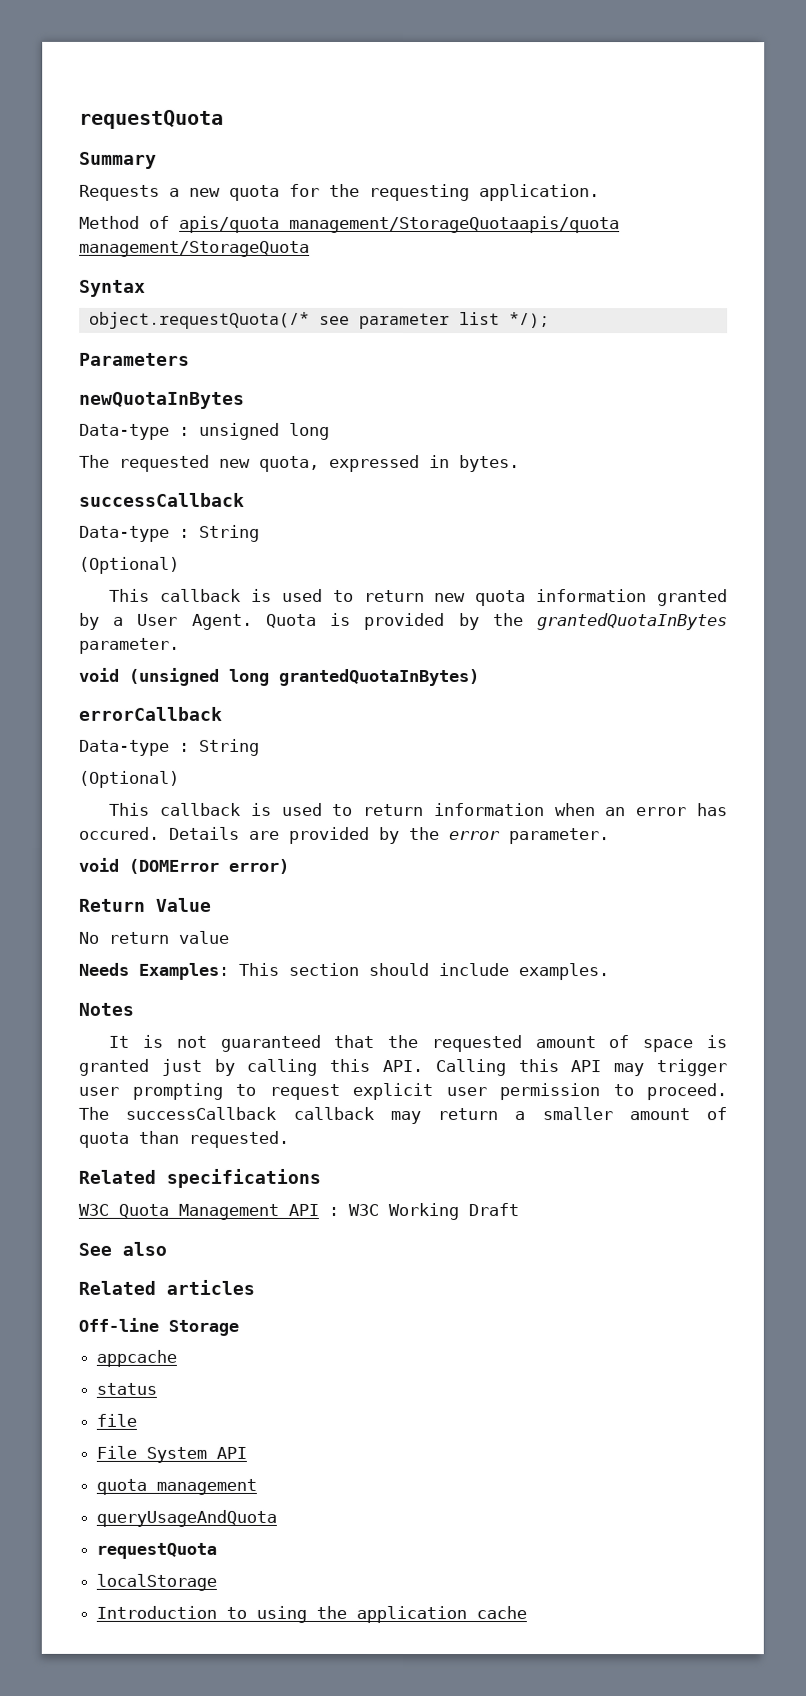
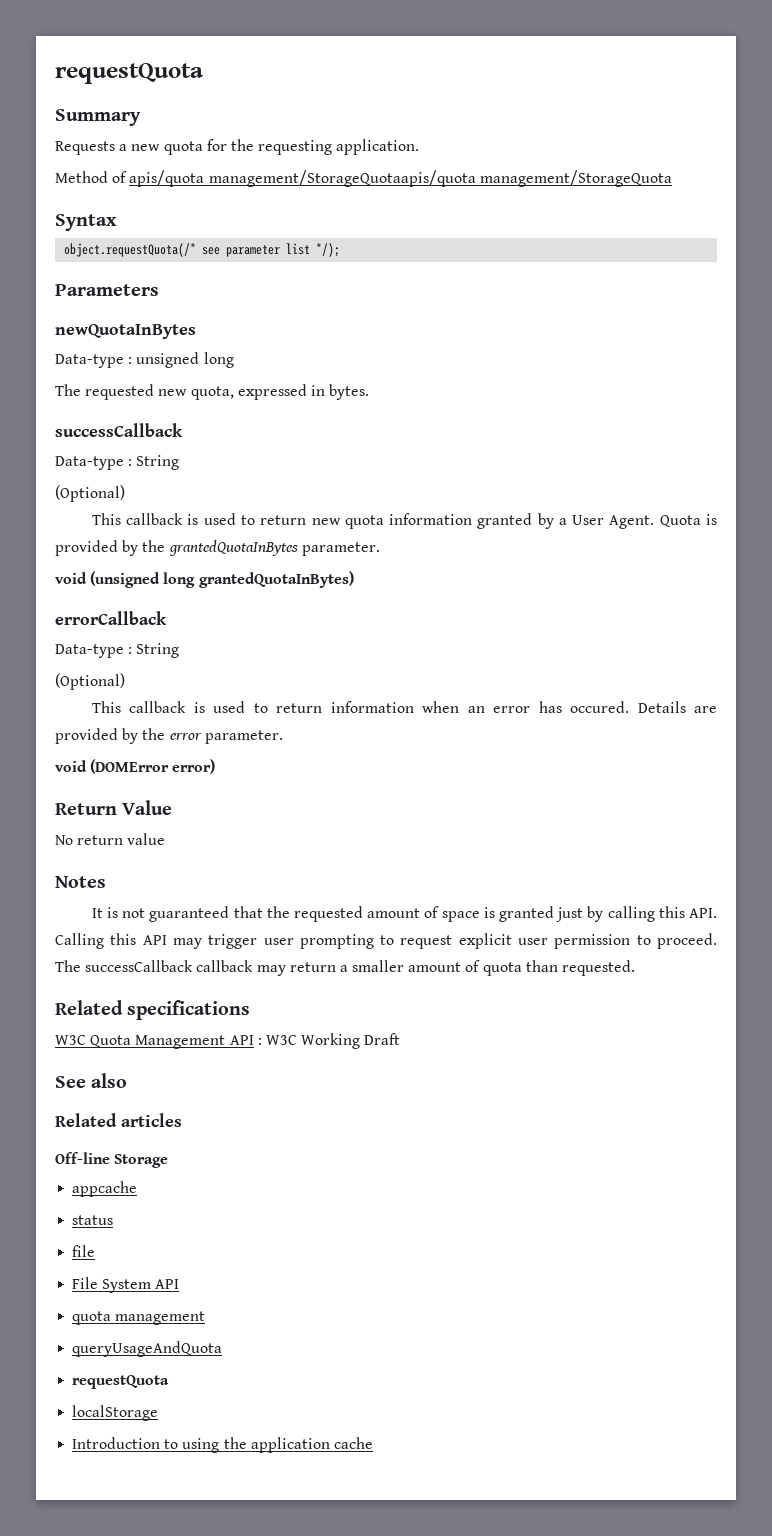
- Needs Examples: This section should include examples.

